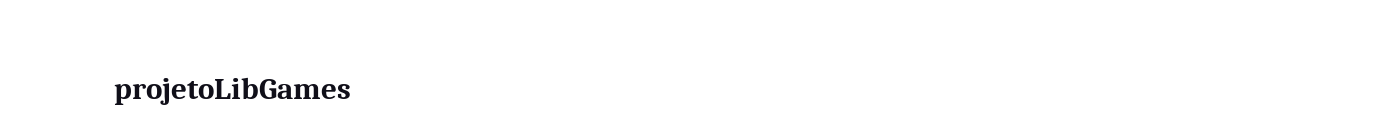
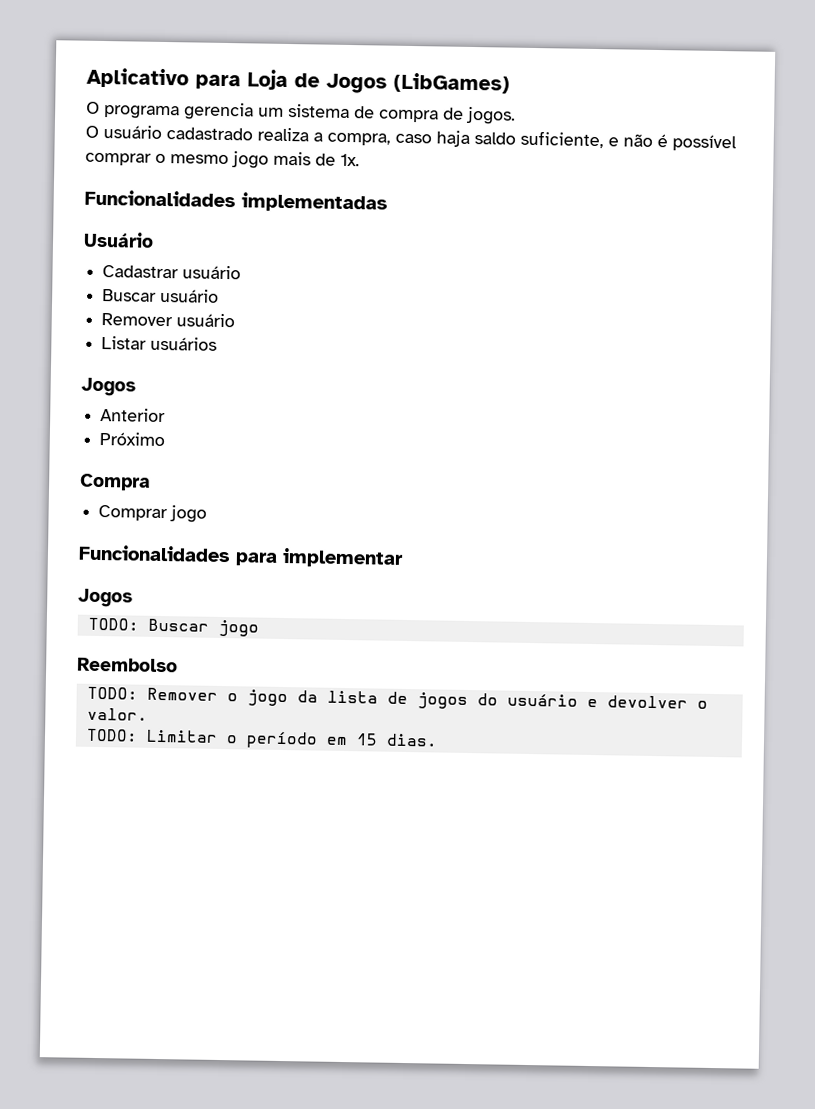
- projetoLibGames
+ Aplicativo para Loja de Jogos (LibGames)
+ O programa gerencia um sistema de compra de jogos.
+ O usuário cadastrado realiza a compra, caso haja saldo suficiente, e não é possível comprar o mesmo jogo mais de 1x.
+ Funcionalidades implementadas
+ Usuário
+ Cadastrar usuário
+ Buscar usuário
+ Remover usuário
+ Listar usuários
+ Jogos
+ Anterior
+ Próximo
+ Compra
+ Comprar jogo
+ Funcionalidades para implementar
+ Jogos
+ TODO: Buscar jogo
+ Reembolso
+ TODO: Remover o jogo da lista de jogos do usuário e devolver o valor.
+ TODO: Limitar o período em 15 dias.

